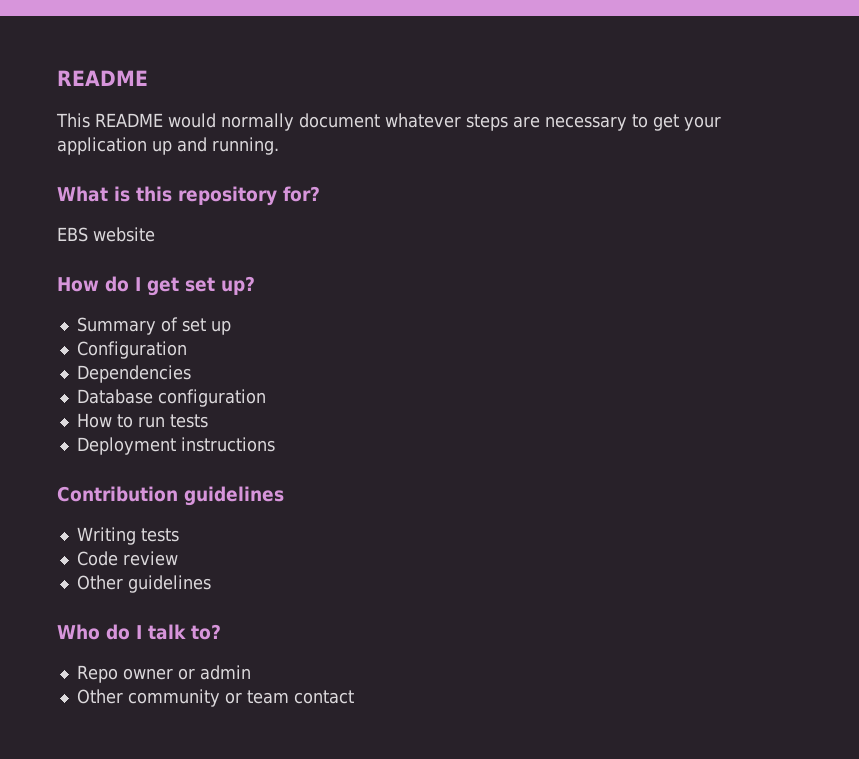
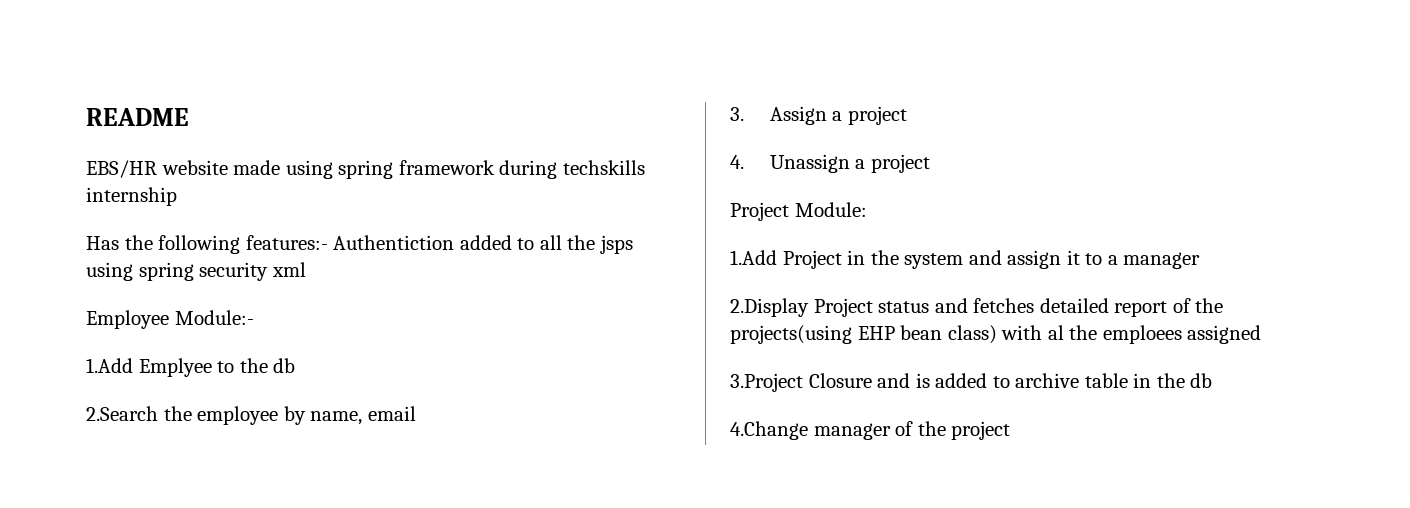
- This README would normally document whatever steps are necessary to get your application up and running.
- What is this repository for?
- EBS website
- How do I get set up?
- Summary of set up
- Configuration
- Dependencies
- Database configuration
- How to run tests
- Deployment instructions
- Contribution guidelines
- Writing tests
- Code review
- Other guidelines
- Who do I talk to?
- Repo owner or admin
- Other community or team contact
+ EBS/HR website made using spring framework during techskills internship
+ Has the following features:- Authentiction added to all the jsps using spring security xml
+ Employee Module:-
+ 1.Add Emplyee to the db
+ 2.Search the employee by name, email
+ 3. Assign a project
+ 4. Unassign a project
+ Project Module:
+ 1.Add Project in the system and assign it to a manager
+ 2.Display Project status and fetches detailed report of the projects(using EHP bean class) with al the emploees assigned
+ 3.Project Closure and is added to archive table in the db
+ 4.Change manager of the project

